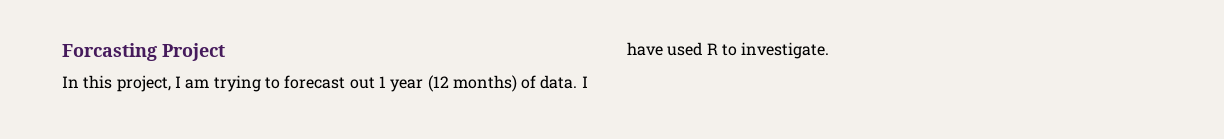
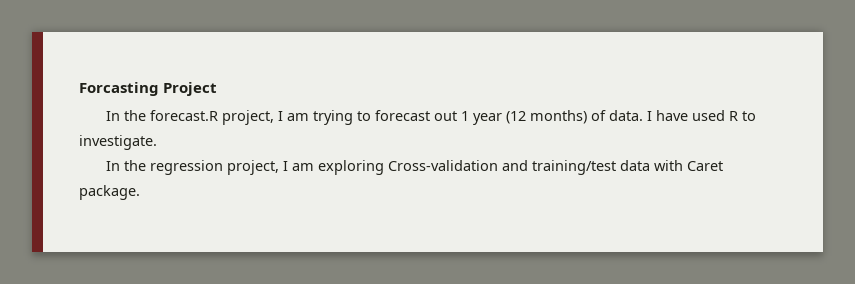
- In this project, I am trying to forecast out 1 year (12 months) of data.
+ In the forecast.R project, I am trying to forecast out 1 year (12 months) of data.
+ In the regression project, I am exploring Cross-validation and training/test data with Caret package.

